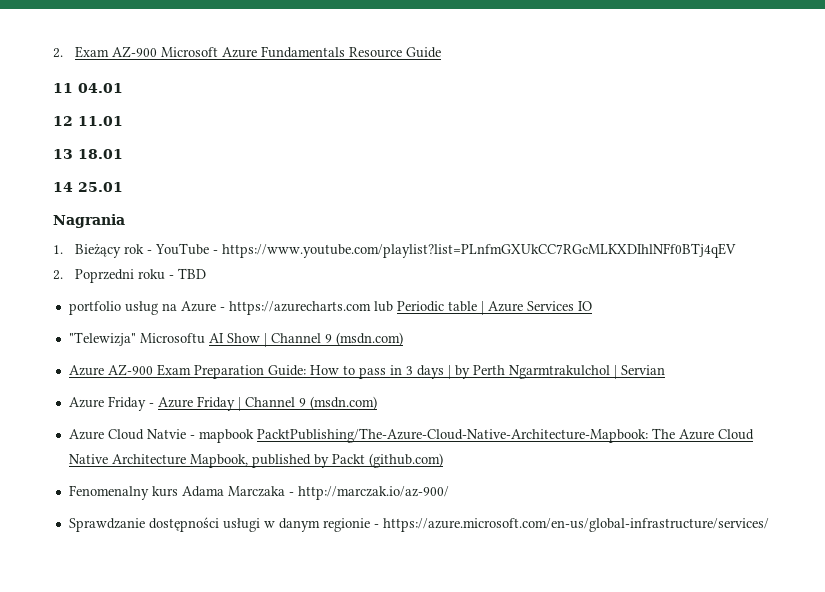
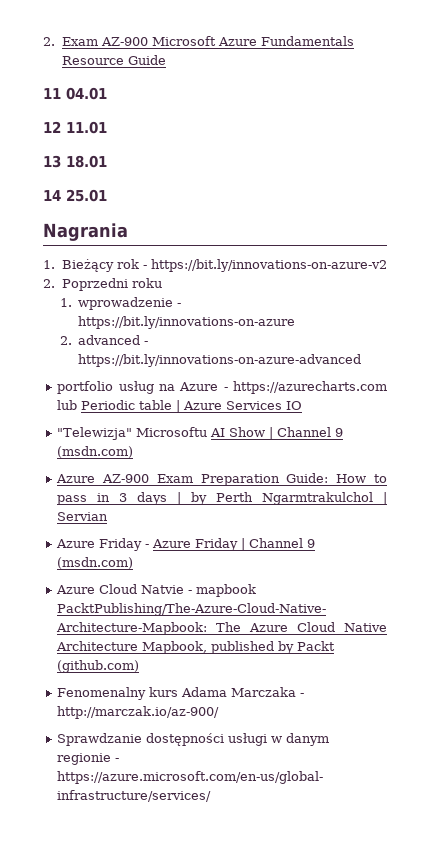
- 1. Bieżący rok - YouTube - https://www.youtube.com/playlist?list=PLnfmGXUkCC7RGcMLKXDIhlNFf0BTj4qEV
+ 1. Bieżący rok - https://bit.ly/innovations-on-azure-v2
- 2. Poprzedni roku - TBD
+ 2. Poprzedni roku
+ 1. wprowadzenie - https://bit.ly/innovations-on-azure
+ 2. advanced - https://bit.ly/innovations-on-azure-advanced

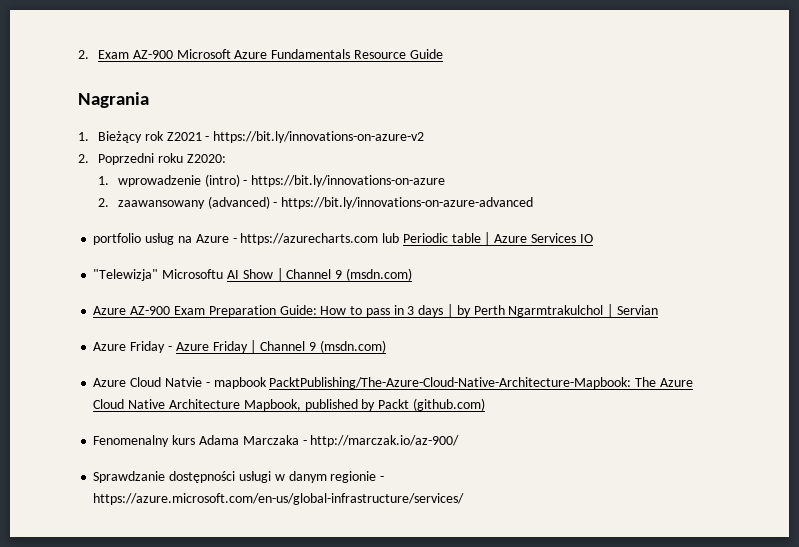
- 11 04.01
- 12 11.01
- 13 18.01
- 14 25.01
- 1. Bieżący rok - https://bit.ly/innovations-on-azure-v2
+ 1. Bieżący rok Z2021 - https://bit.ly/innovations-on-azure-v2
- 2. Poprzedni roku
+ 2. Poprzedni roku Z2020:
- 1. wprowadzenie - https://bit.ly/innovations-on-azure
+ 1. wprowadzenie (intro) - https://bit.ly/innovations-on-azure
- 2. advanced - https://bit.ly/innovations-on-azure-advanced
+ 2. zaawansowany (advanced) - https://bit.ly/innovations-on-azure-advanced

